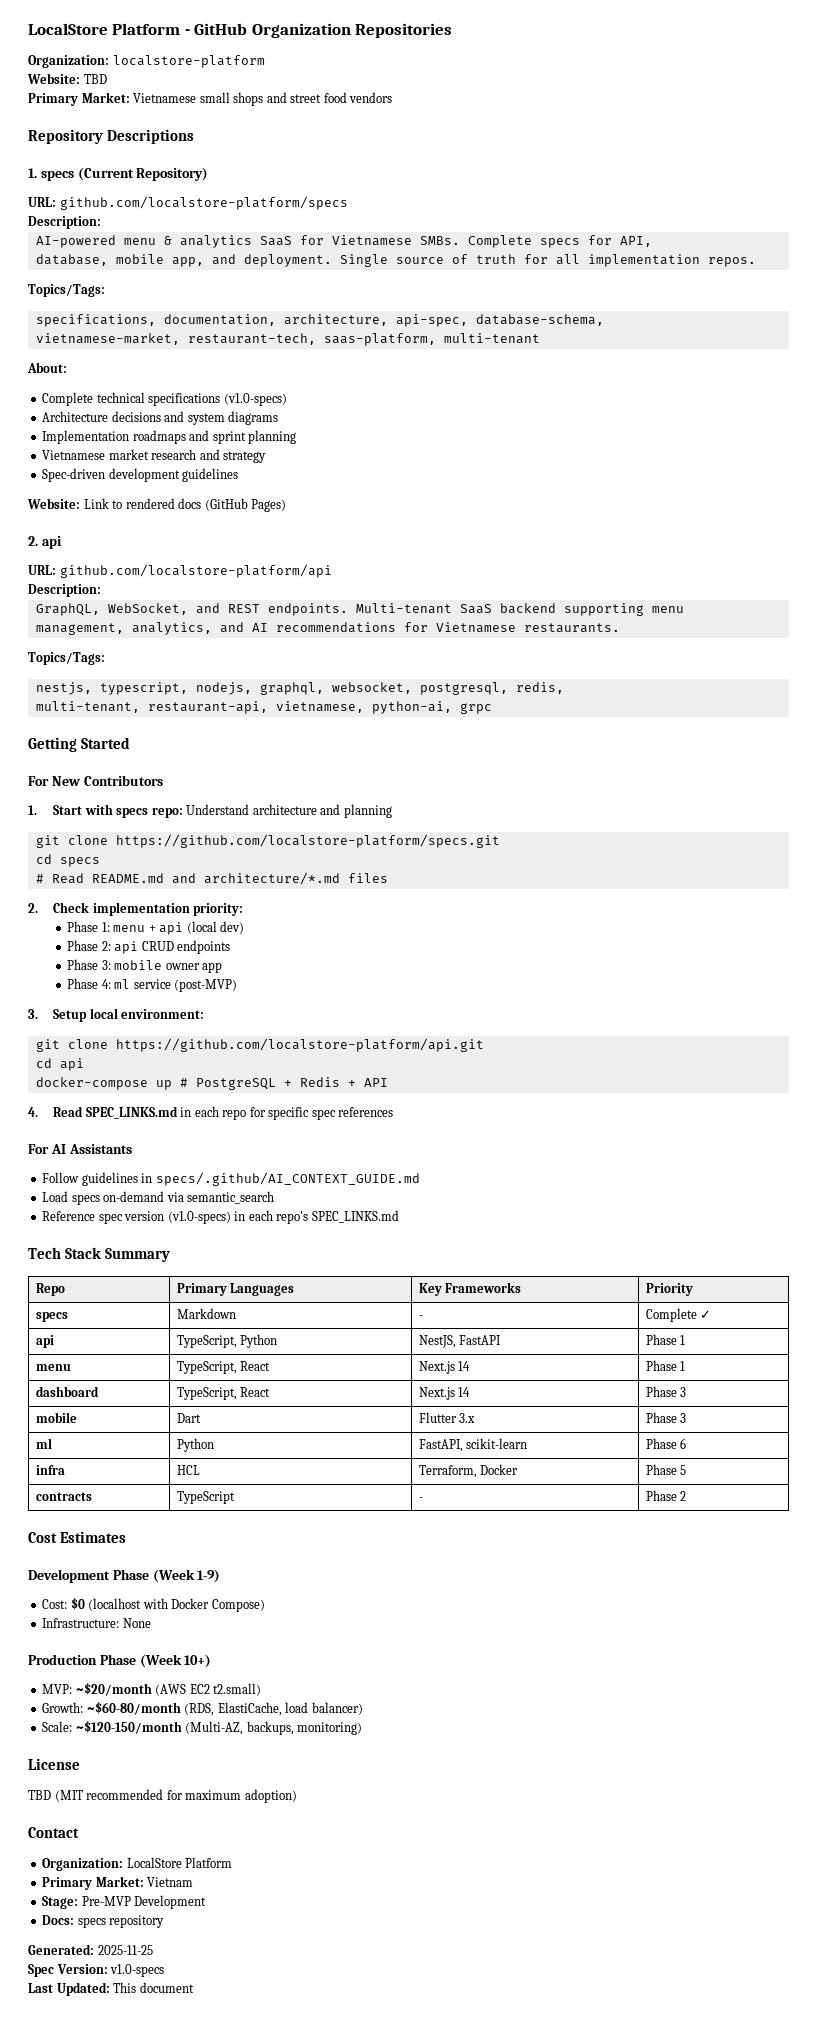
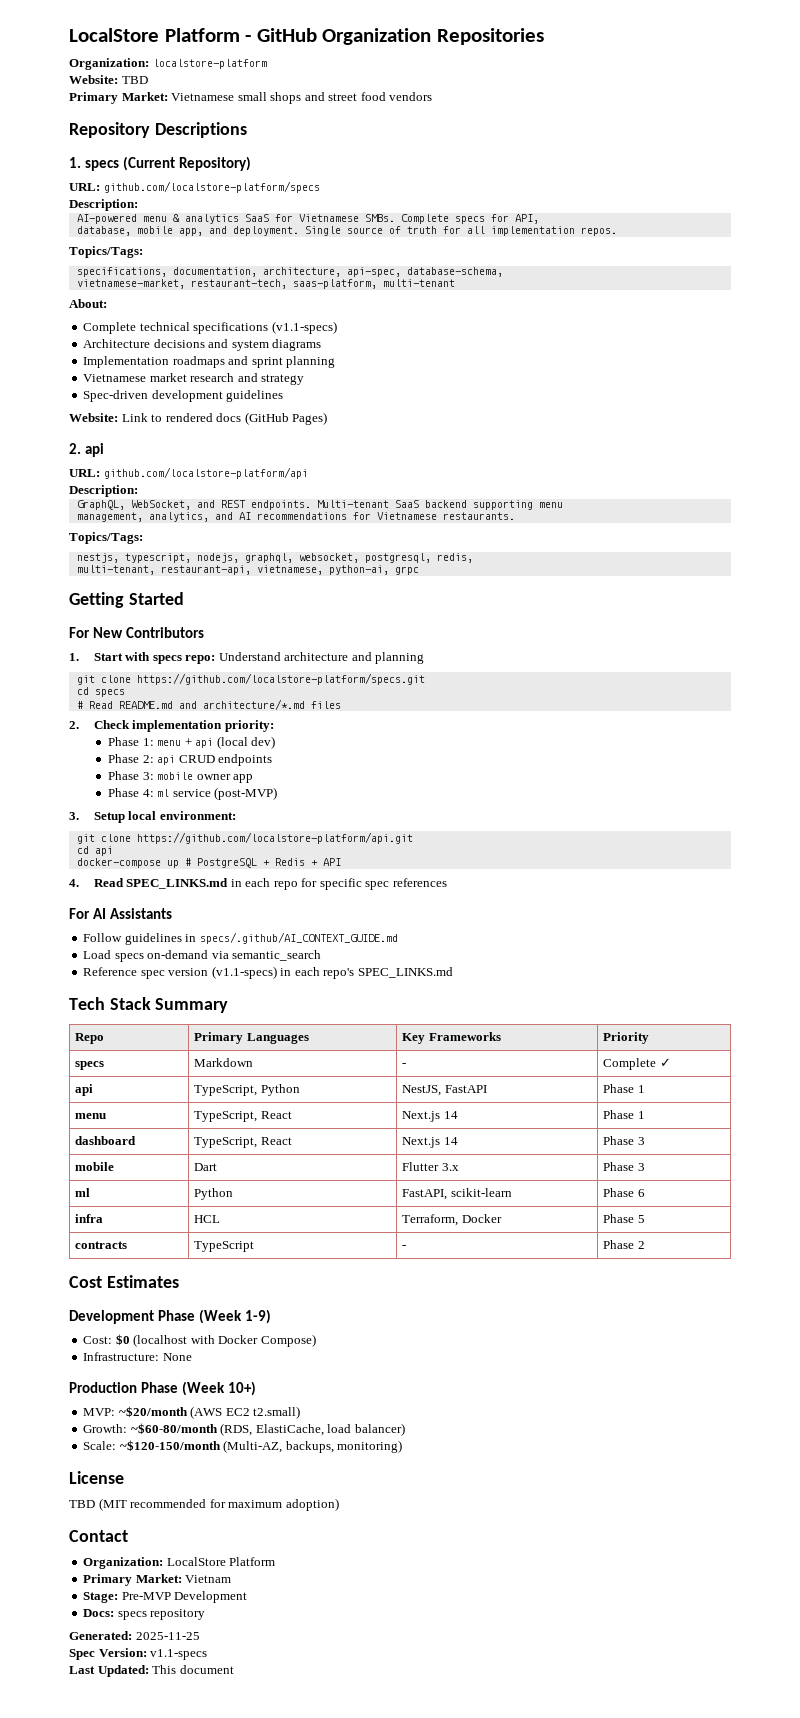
- Complete technical specifications (v1.0-specs)
+ Complete technical specifications (v1.1-specs)
- Reference spec version (v1.0-specs) in each repo's SPEC_LINKS.md
+ Reference spec version (v1.1-specs) in each repo's SPEC_LINKS.md
- Spec Version: v1.0-specs
+ Spec Version: v1.1-specs

